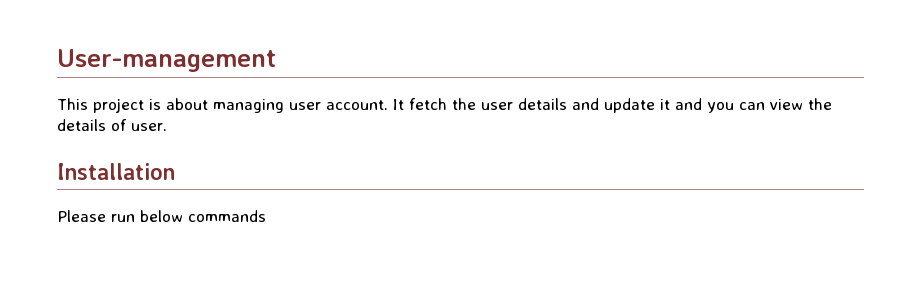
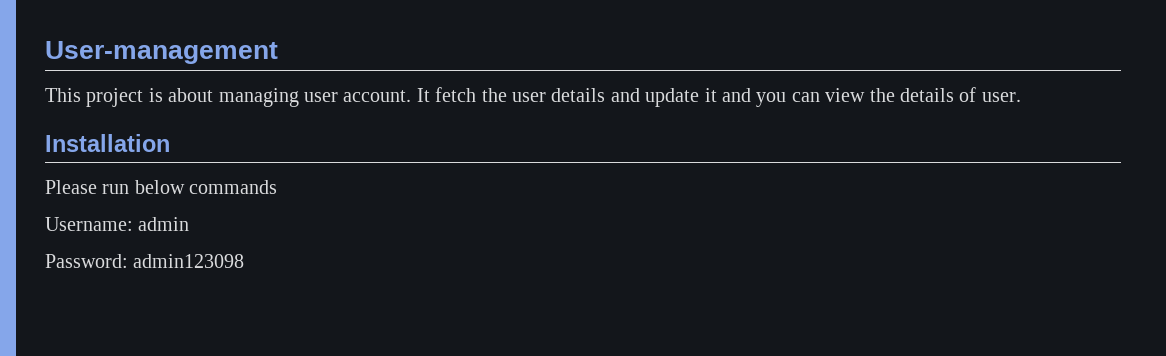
+ Username: admin
+ Password: admin123098

